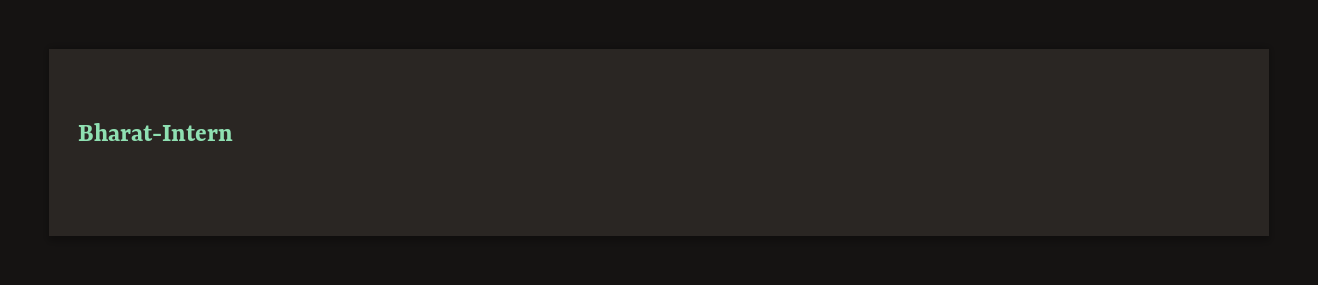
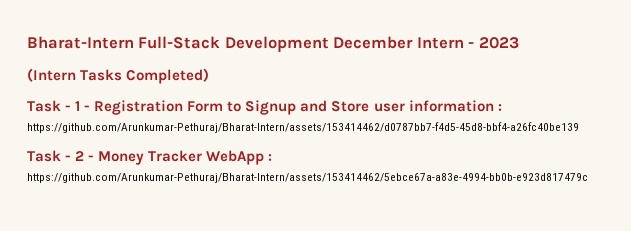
- Bharat-Intern
+ Bharat-Intern Full-Stack Development December Intern - 2023
+ (Intern Tasks Completed)
+ Task - 1 - Registration Form to Signup and Store user information :
+ https://github.com/Arunkumar-Pethuraj/Bharat-Intern/assets/153414462/d0787bb7-f4d5-45d8-bbf4-a26fc40be139
+ Task - 2 - Money Tracker WebApp :
+ https://github.com/Arunkumar-Pethuraj/Bharat-Intern/assets/153414462/5ebce67a-a83e-4994-bb0b-e923d817479c

